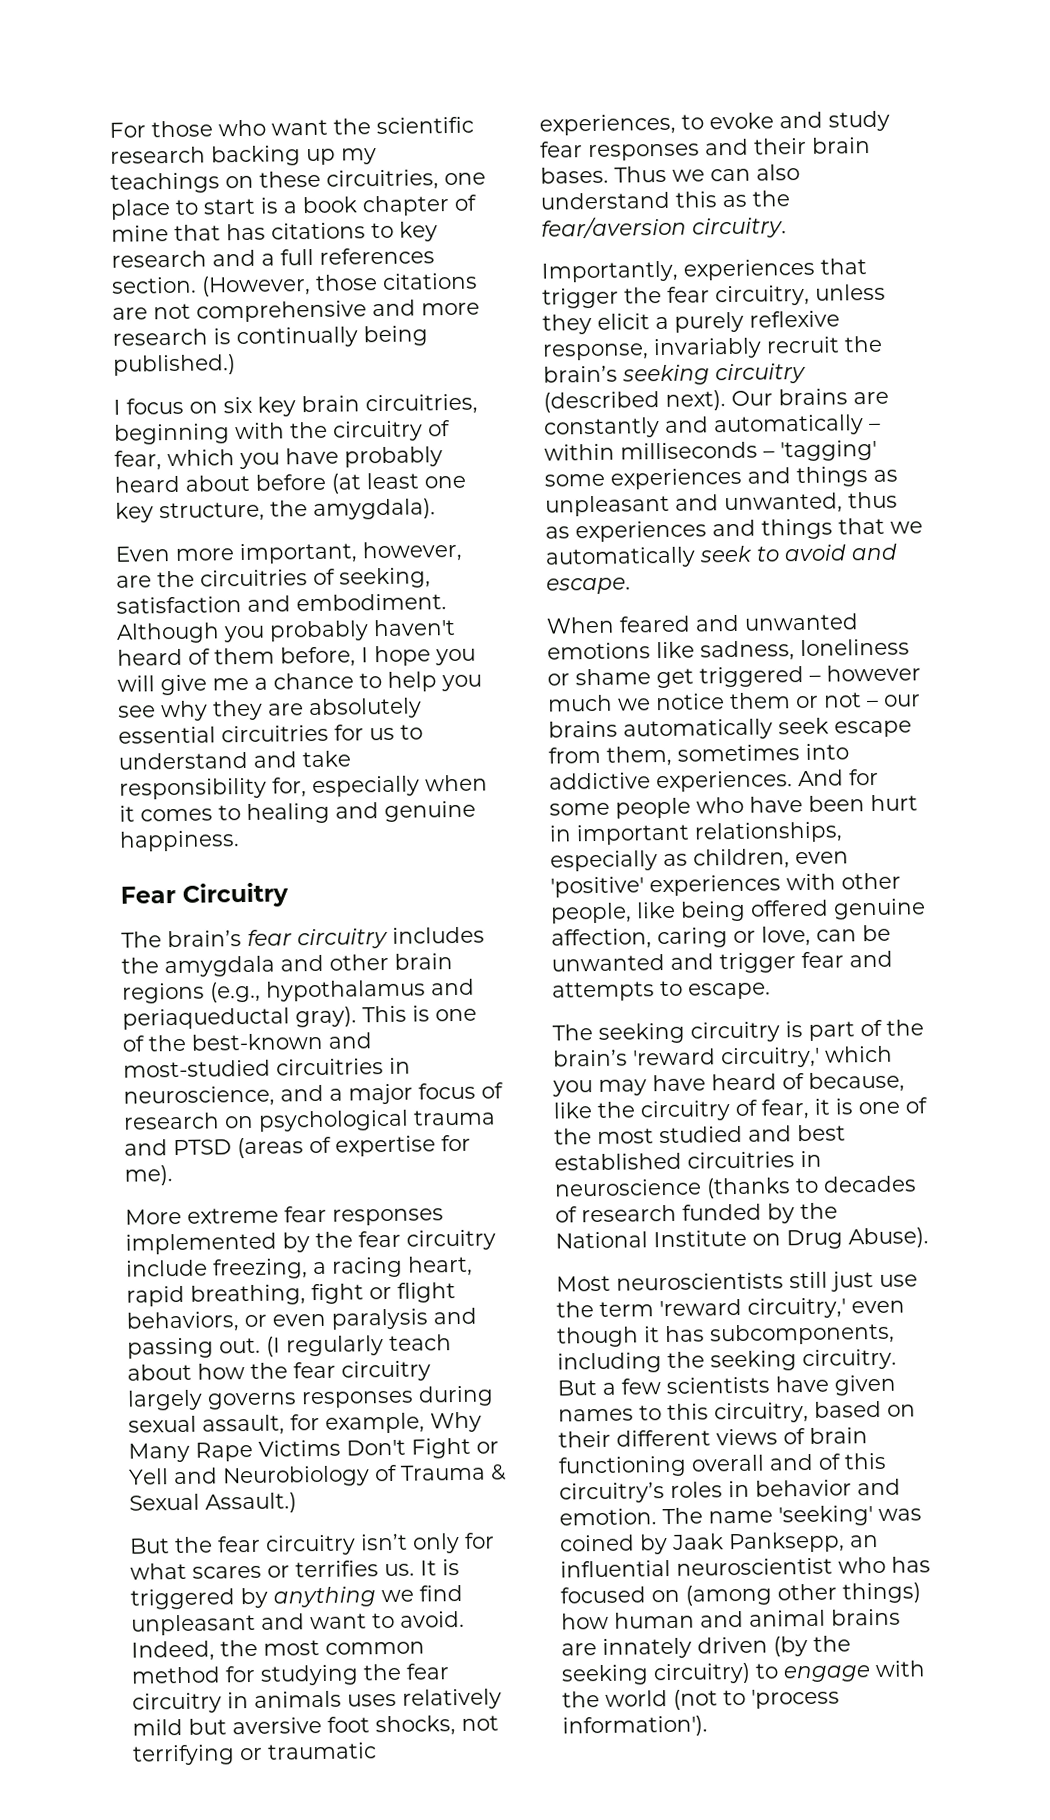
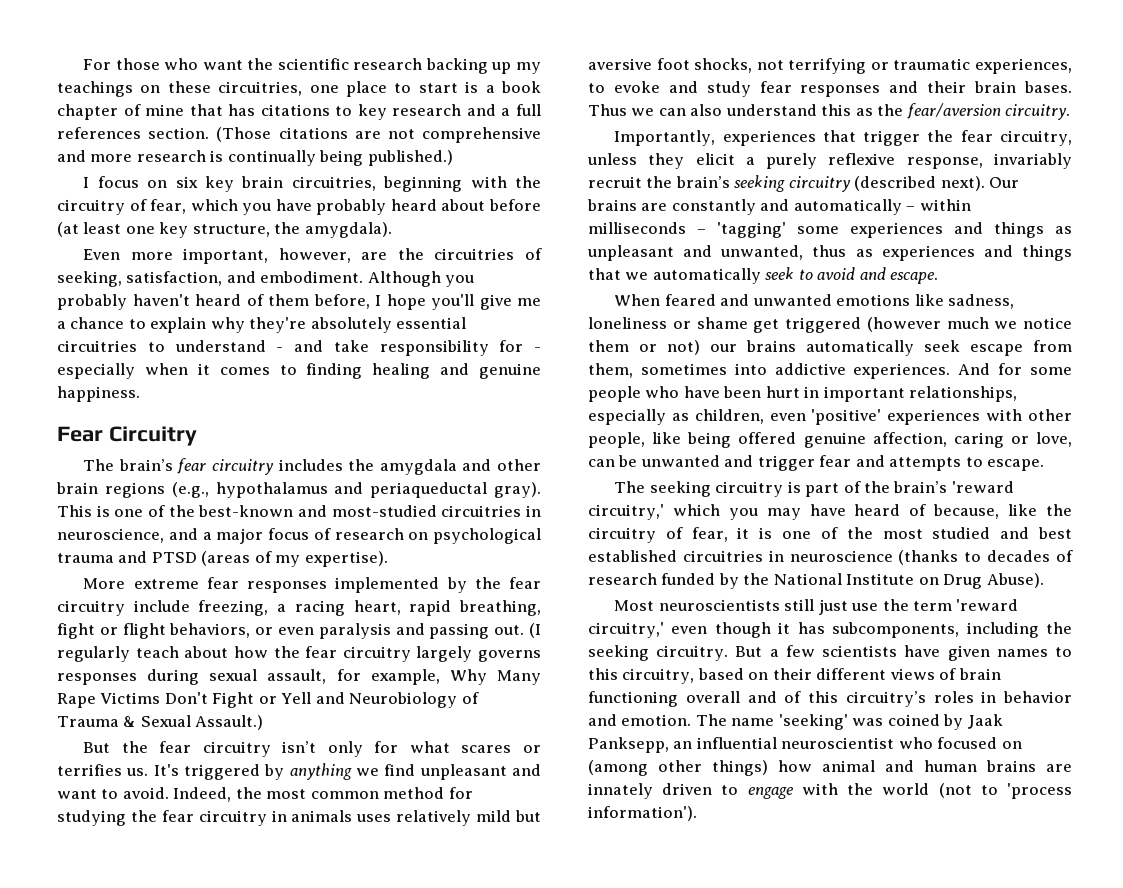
- (However, those citations are not comprehensive and more research is continually being published.)
+ (Those citations are not comprehensive and more research is continually being published.)
- Even more important, however, are the circuitries of seeking, satisfaction and embodiment.
+ Even more important, however, are the circuitries of seeking, satisfaction, and embodiment.
- Although you probably haven't heard of them before, I hope you will give me a chance to help you see why they are absolutely essential circuitries for us to understand and take responsibility for, especially when it comes to healing and genuine happiness.
+ Although you probably haven't heard of them before, I hope you'll give me a chance to explain why they're absolutely essential circuitries to understand - and take responsibility for - especially when it comes to finding healing and genuine happiness.
- This is one of the best-known and most-studied circuitries in neuroscience, and a major focus of research on psychological trauma and PTSD (areas of expertise for me).
+ This is one of the best-known and most-studied circuitries in neuroscience, and a major focus of research on psychological trauma and PTSD (areas of my expertise).
- It is triggered by anything we find unpleasant and want to avoid.
+ It's triggered by anything we find unpleasant and want to avoid.
- When feared and unwanted emotions like sadness, loneliness or shame get triggered – however much we notice them or not – our brains automatically seek escape from them, sometimes into addictive experiences.
+ When feared and unwanted emotions like sadness, loneliness or shame get triggered (however much we notice them or not) our brains automatically seek escape from them, sometimes into addictive experiences.
- The name 'seeking' was coined by Jaak Panksepp, an influential neuroscientist who has focused on (among other things) how human and animal brains are innately driven (by the seeking circuitry) to engage with the world (not to 'process information').
+ The name 'seeking' was coined by Jaak Panksepp, an influential neuroscientist who focused on (among other things) how animal and human brains are innately driven to engage with the world (not to 'process information').

